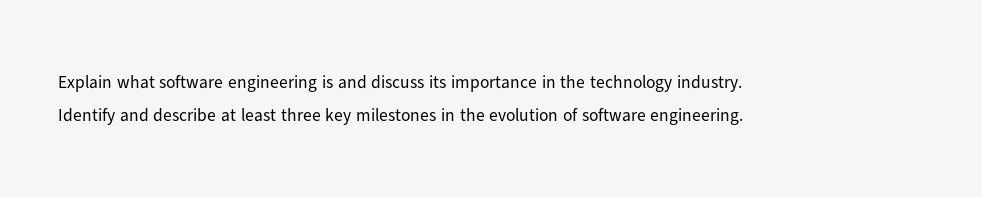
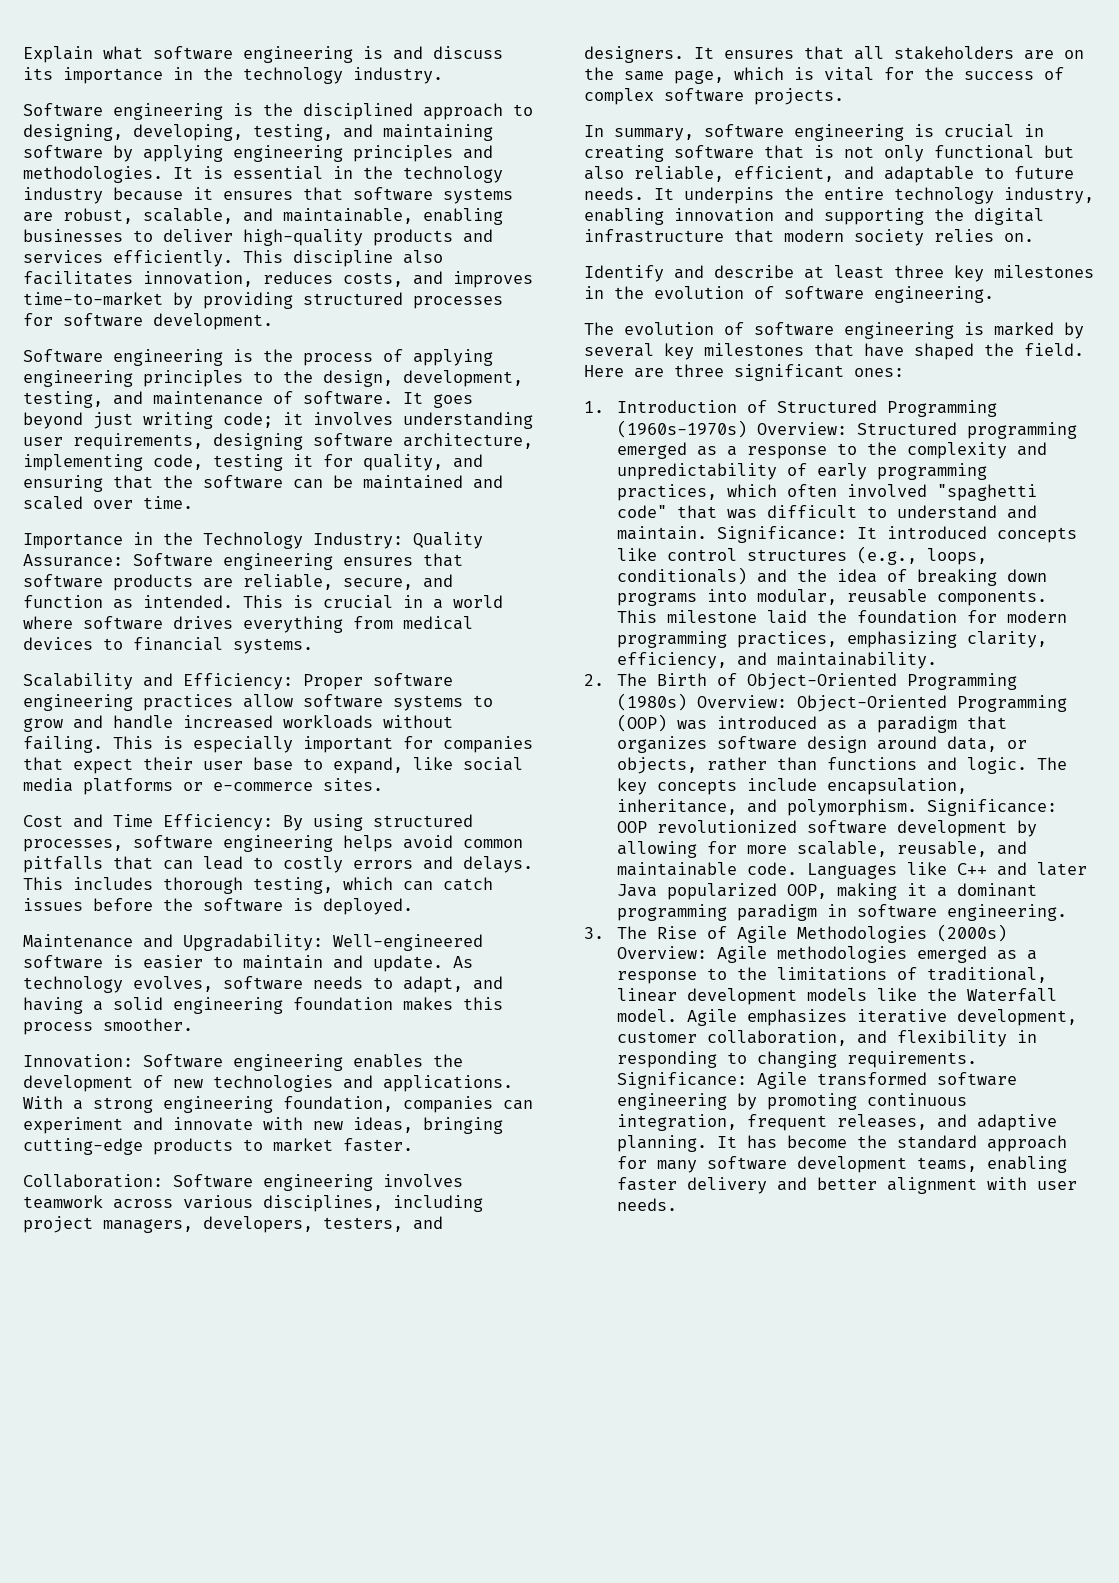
+ Software engineering is the disciplined approach to designing, developing, testing, and maintaining software by applying engineering principles and methodologies. It is essential in the technology industry because it ensures that software systems are robust, scalable, and maintainable, enabling businesses to deliver high-quality products and services efficiently. This discipline also facilitates innovation, reduces costs, and improves time-to-market by providing structured processes for software development.
+ Software engineering is the process of applying engineering principles to the design, development, testing, and maintenance of software. It goes beyond just writing code; it involves understanding user requirements, designing software architecture, implementing code, testing it for quality, and ensuring that the software can be maintained and scaled over time.
+ Importance in the Technology Industry: Quality Assurance: Software engineering ensures that software products are reliable, secure, and function as intended. This is crucial in a world where software drives everything from medical devices to financial systems.
+ Scalability and Efficiency: Proper software engineering practices allow software systems to grow and handle increased workloads without failing. This is especially important for companies that expect their user base to expand, like social media platforms or e-commerce sites.
+ Cost and Time Efficiency: By using structured processes, software engineering helps avoid common pitfalls that can lead to costly errors and delays. This includes thorough testing, which can catch issues before the software is deployed.
+ Maintenance and Upgradability: Well-engineered software is easier to maintain and update. As technology evolves, software needs to adapt, and having a solid engineering foundation makes this process smoother.
+ Innovation: Software engineering enables the development of new technologies and applications. With a strong engineering foundation, companies can experiment and innovate with new ideas, bringing cutting-edge products to market faster.
+ Collaboration: Software engineering involves teamwork across various disciplines, including project managers, developers, testers, and designers. It ensures that all stakeholders are on the same page, which is vital for the success of complex software projects.
+ In summary, software engineering is crucial in creating software that is not only functional but also reliable, efficient, and adaptable to future needs. It underpins the entire technology industry, enabling innovation and supporting the digital infrastructure that modern society relies on.
+ The evolution of software engineering is marked by several key milestones that have shaped the field. Here are three significant ones:
+ 1. Introduction of Structured Programming (1960s-1970s) Overview: Structured programming emerged as a response to the complexity and unpredictability of early programming practices, which often involved "spaghetti code" that was difficult to understand and maintain. Significance: It introduced concepts like control structures (e.g., loops, conditionals) and the idea of breaking down programs into modular, reusable components. This milestone laid the foundation for modern programming practices, emphasizing clarity, efficiency, and maintainability.
+ 2. The Birth of Object-Oriented Programming (1980s) Overview: Object-Oriented Programming (OOP) was introduced as a paradigm that organizes software design around data, or objects, rather than functions and logic. The key concepts include encapsulation, inheritance, and polymorphism. Significance: OOP revolutionized software development by allowing for more scalable, reusable, and maintainable code. Languages like C++ and later Java popularized OOP, making it a dominant programming paradigm in software engineering.
+ 3. The Rise of Agile Methodologies (2000s) Overview: Agile methodologies emerged as a response to the limitations of traditional, linear development models like the Waterfall model. Agile emphasizes iterative development, customer collaboration, and flexibility in responding to changing requirements. Significance: Agile transformed software engineering by promoting continuous integration, frequent releases, and adaptive planning. It has become the standard approach for many software development teams, enabling faster delivery and better alignment with user needs.

